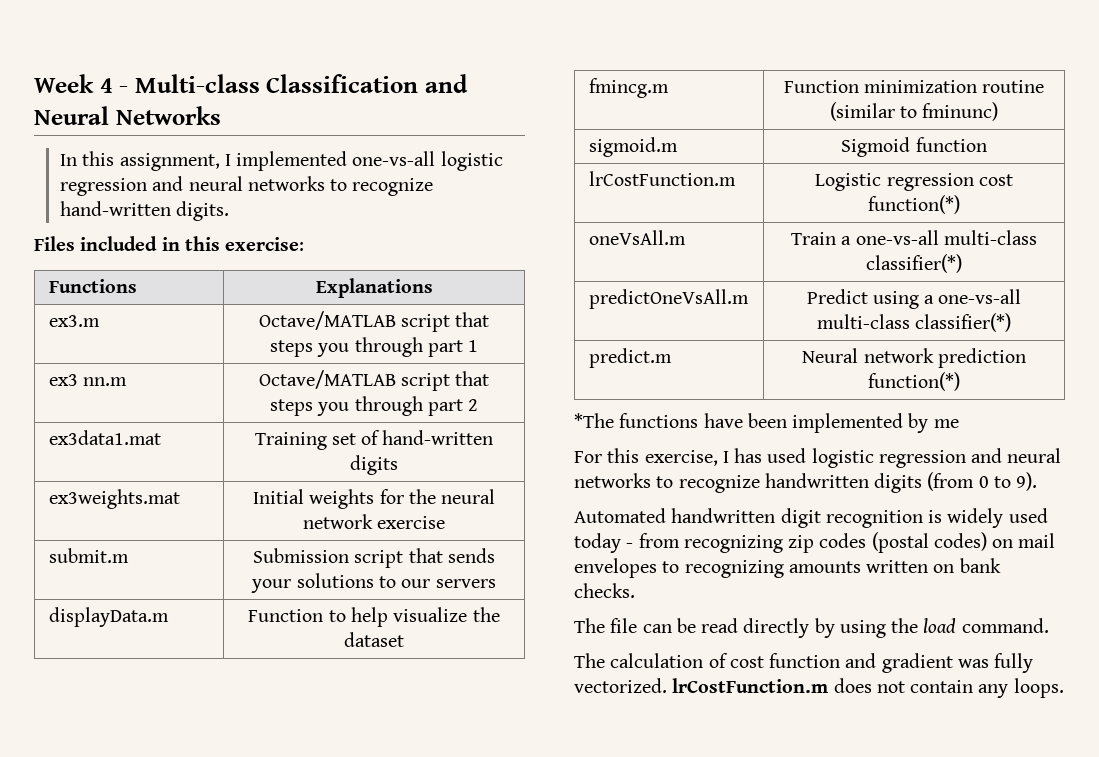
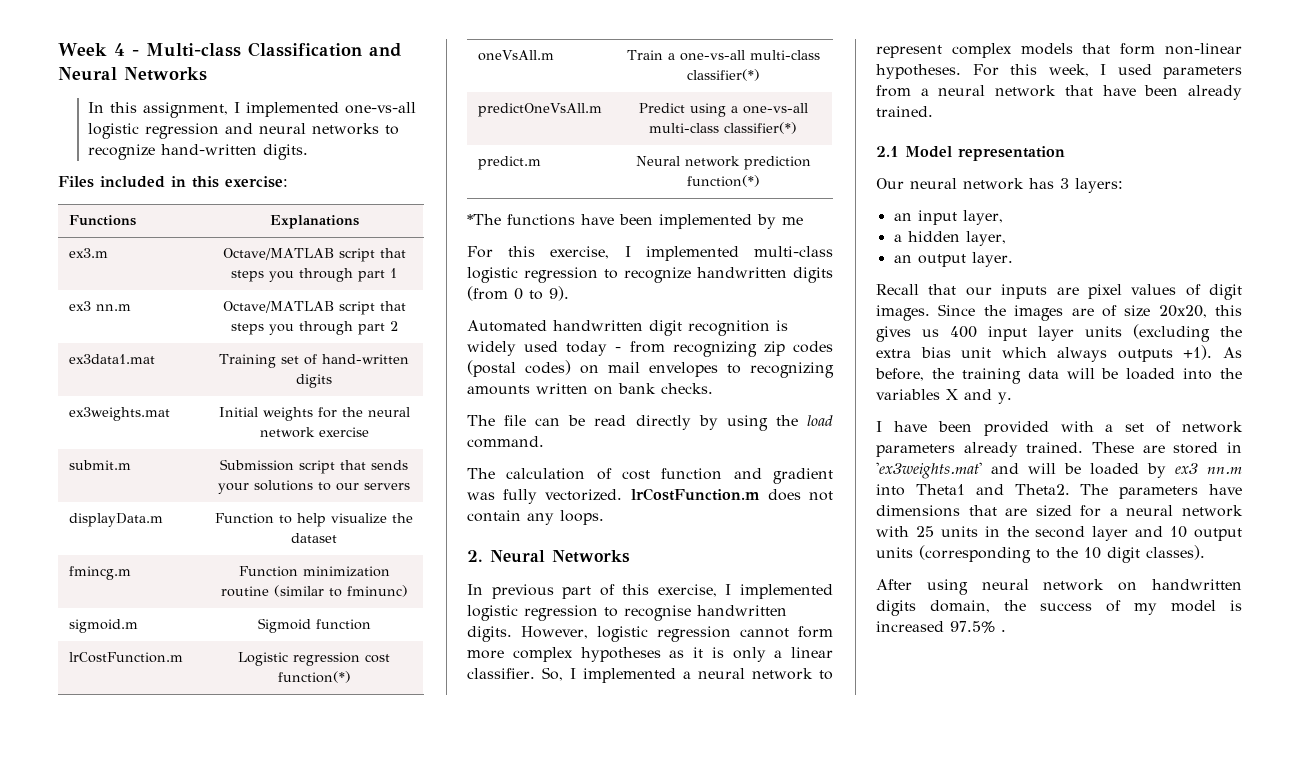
- For this exercise, I has used logistic regression and neural networks to recognize handwritten digits (from 0 to 9).
+ For this exercise, I implemented multi-class logistic regression to recognize handwritten digits (from 0 to 9).
+ 2. Neural Networks
+ In previous part of this exercise, I implemented logistic regression to recognise handwritten digits. However, logistic regression cannot form more complex hypotheses as it is only a linear classifier. So, I implemented a neural network to represent complex models that form non-linear hypotheses. For this week, I used parameters from a neural network that have been already trained.
+ 2.1 Model representation
+ Our neural network has 3 layers:
+ an input layer,
+ a hidden layer,
+ an output layer.
+ Recall that our inputs are pixel values of digit images. Since the images are of size 20x20, this gives us 400 input layer units (excluding the extra bias unit which always outputs +1). As before, the training data will be loaded into the variables X and y.
+ I have been provided with a set of network parameters already trained. These are stored in 'ex3weights.mat' and will be loaded by ex3 nn.m into Theta1 and Theta2. The parameters have dimensions that are sized for a neural network with 25 units in the second layer and 10 output units (corresponding to the 10 digit classes).
+ After using neural network on handwritten digits domain, the success of my model is increased 97.5% .

